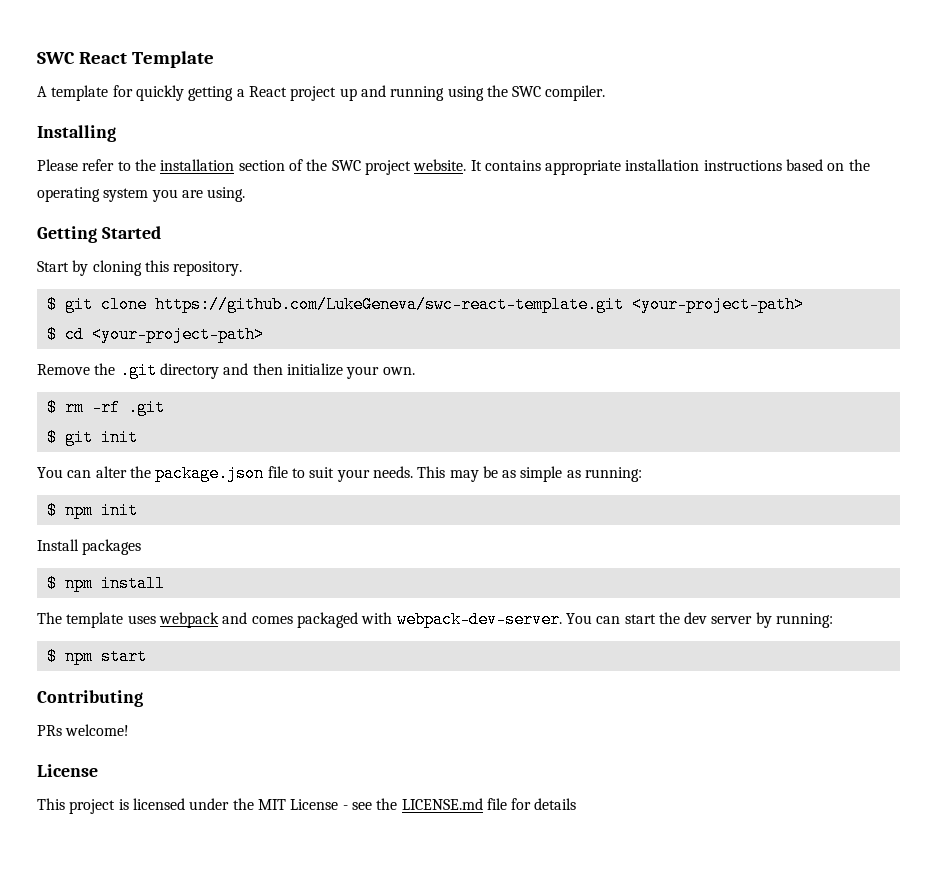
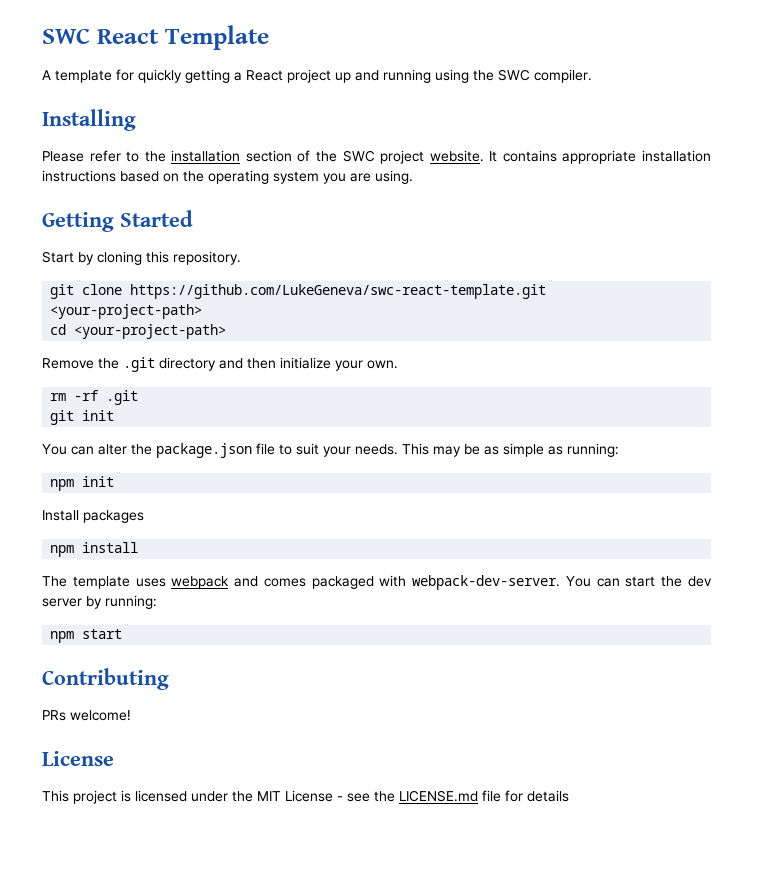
- $ git clone https://github.com/LukeGeneva/swc-react-template.git <your-project-path>
+ git clone https://github.com/LukeGeneva/swc-react-template.git <your-project-path>
- $ cd <your-project-path>
+ cd <your-project-path>
- $ rm -rf .git
+ rm -rf .git
- $ git init
+ git init
- $ npm init
+ npm init
- $ npm install
+ npm install
- $ npm start
+ npm start

